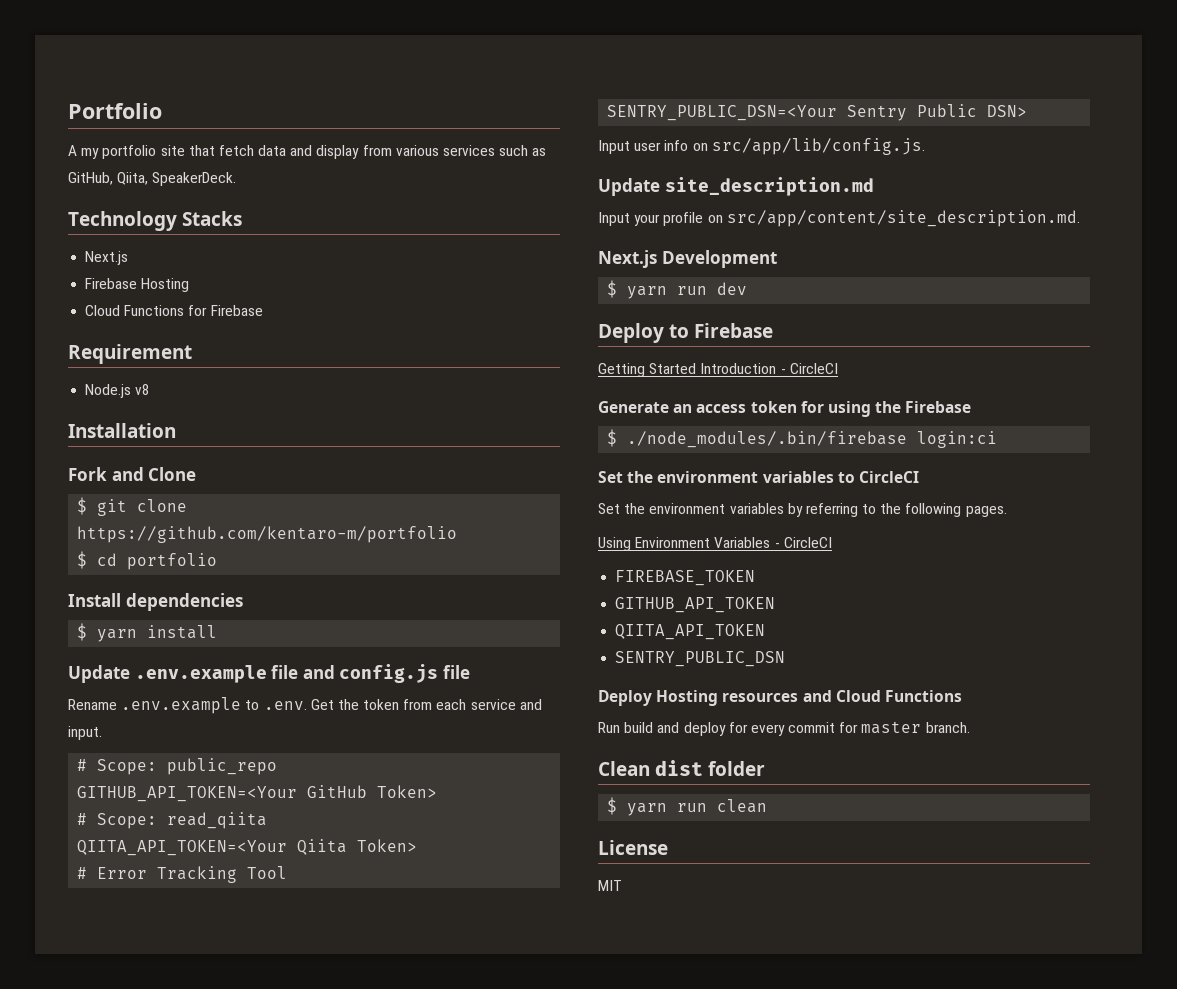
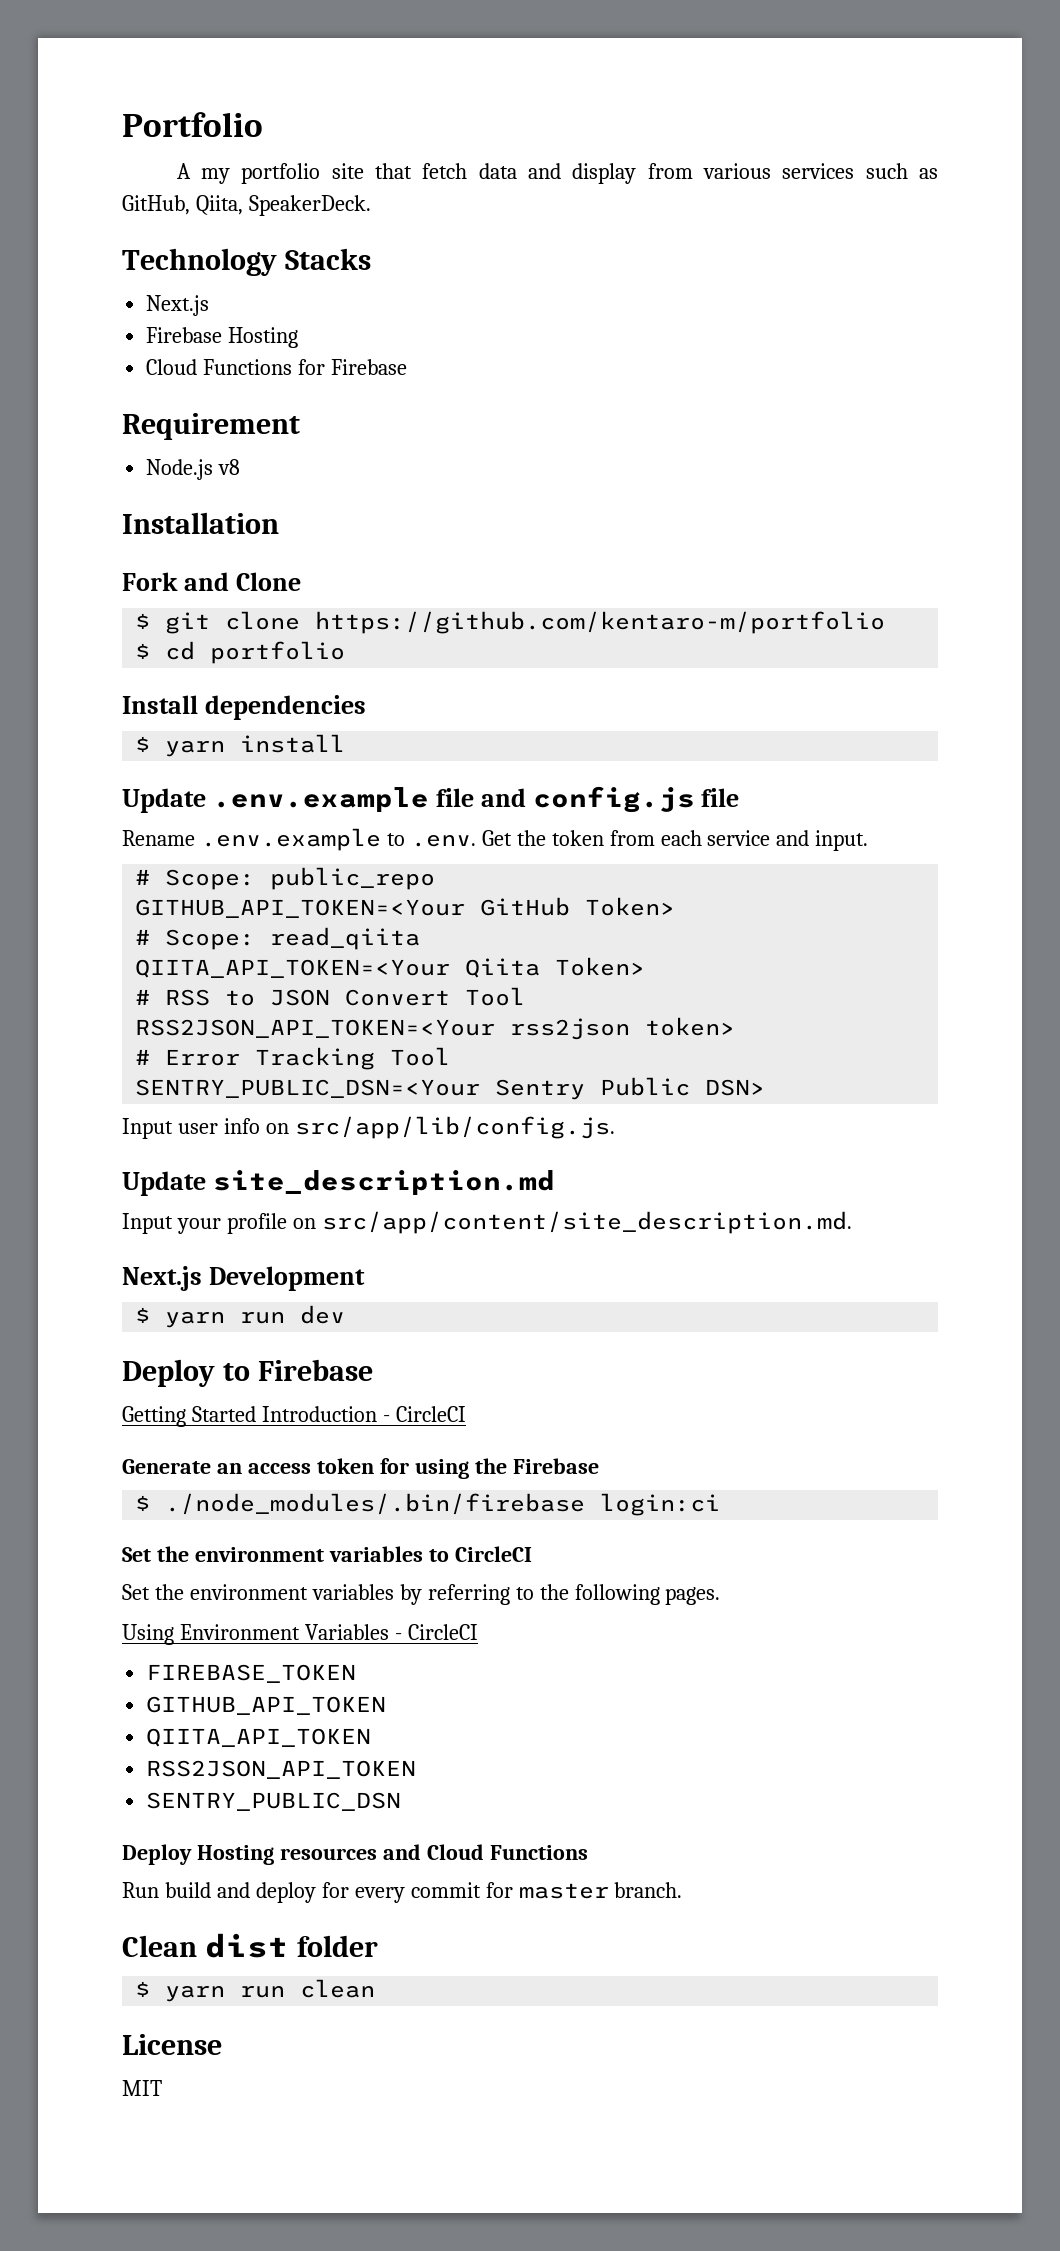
+ # RSS to JSON Convert Tool
+ RSS2JSON_API_TOKEN=<Your rss2json token>
+ RSS2JSON_API_TOKEN

